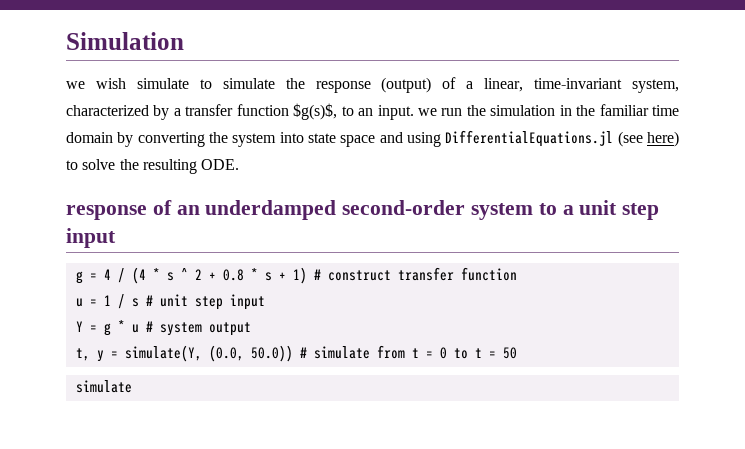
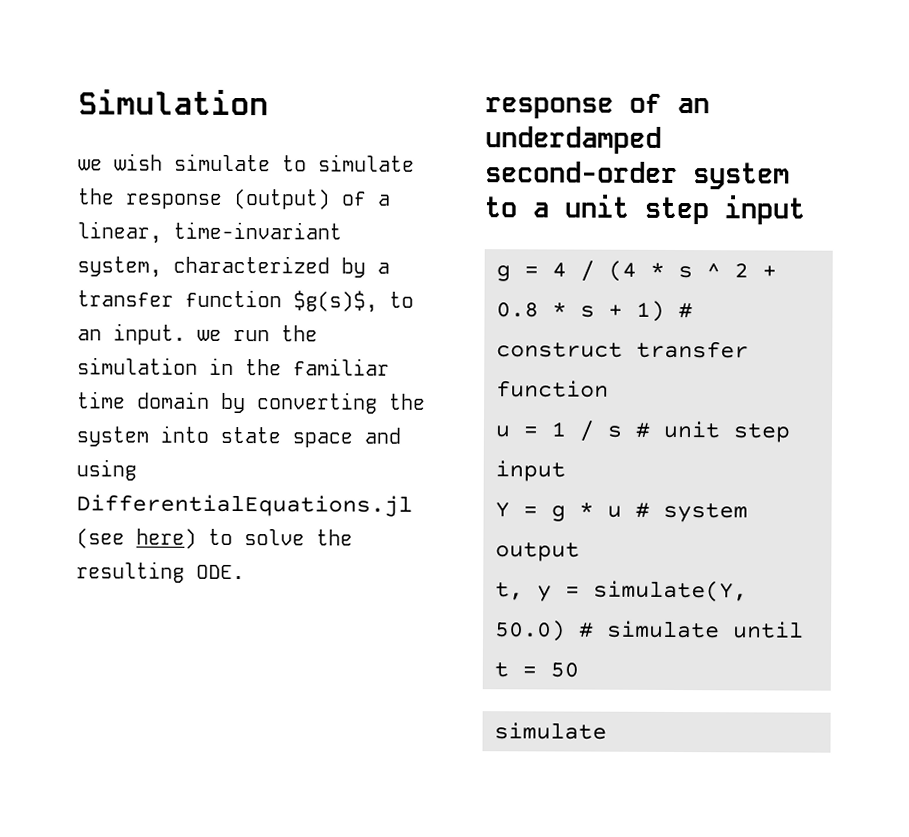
- t, y = simulate(Y, (0.0, 50.0)) # simulate from t = 0 to t = 50
+ t, y = simulate(Y, 50.0) # simulate until t = 50

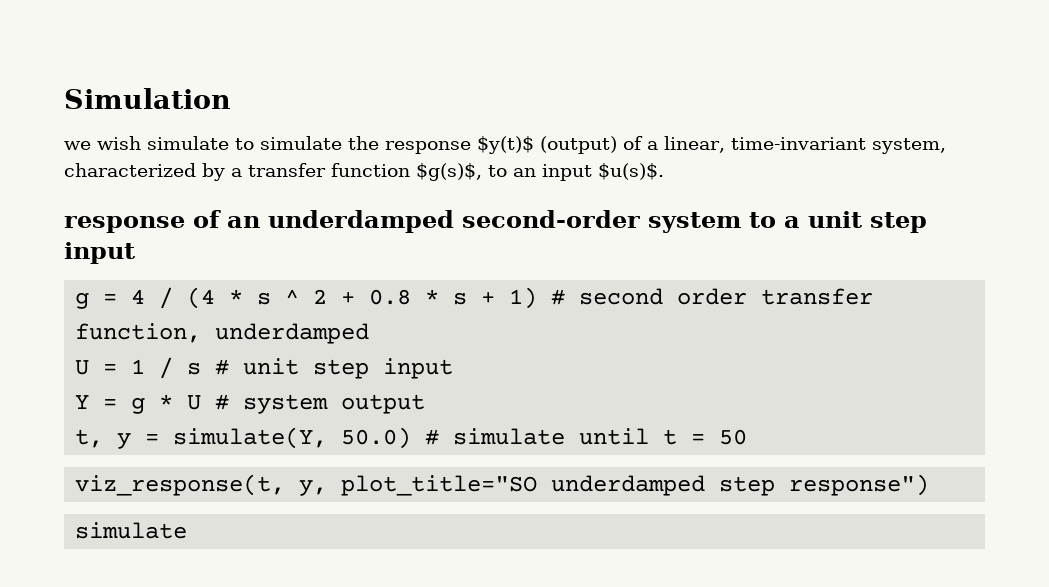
- we wish simulate to simulate the response (output) of a linear, time-invariant system, characterized by a transfer function $g(s)$, to an input. we run the simulation in the familiar time domain by converting the system into state space and using DifferentialEquations.jl (see here) to solve the resulting ODE.
+ we wish simulate to simulate the response $y(t)$ (output) of a linear, time-invariant system, characterized by a transfer function $g(s)$, to an input $u(s)$.
- g = 4 / (4 * s ^ 2 + 0.8 * s + 1) # construct transfer function
- u = 1 / s # unit step input
+ g = 4 / (4 * s ^ 2 + 0.8 * s + 1) # second order transfer function, underdamped
+ U = 1 / s # unit step input
- Y = g * u # system output
+ Y = g * U # system output
+ viz_response(t, y, plot_title="SO underdamped step response")

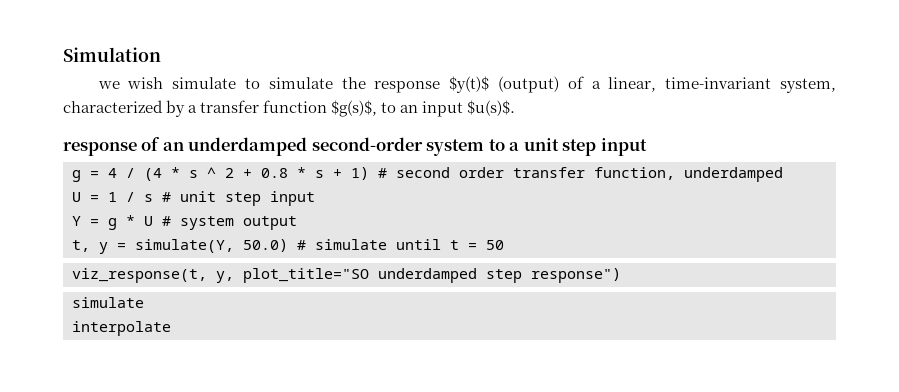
+ interpolate

